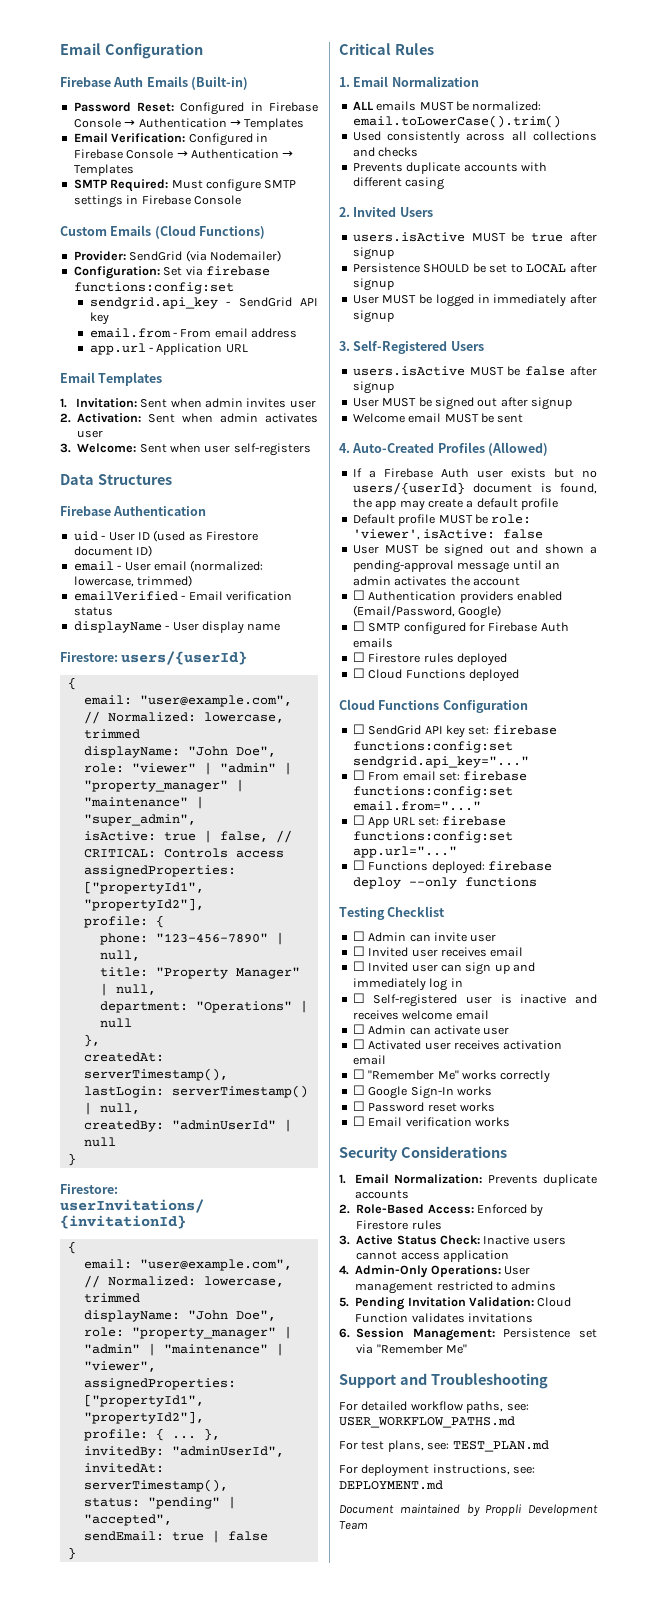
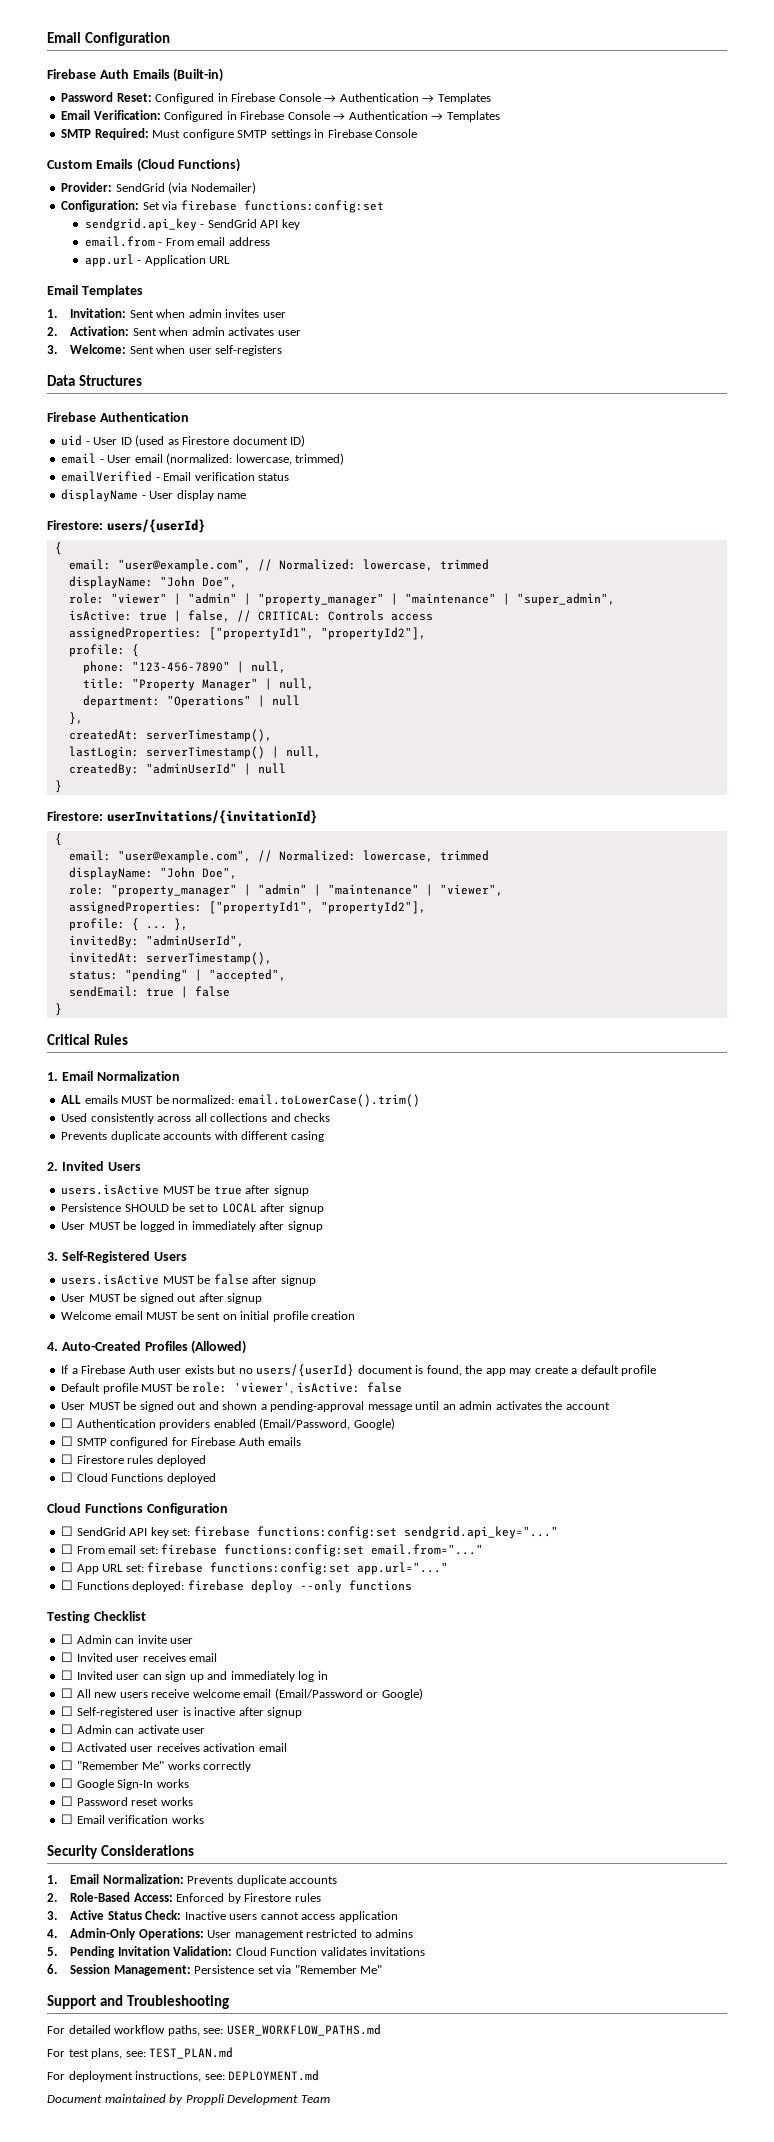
- Welcome email MUST be sent
+ Welcome email MUST be sent on initial profile creation
+ ☐ All new users receive welcome email (Email/Password or Google)
- ☐ Self-registered user is inactive and receives welcome email
+ ☐ Self-registered user is inactive after signup

